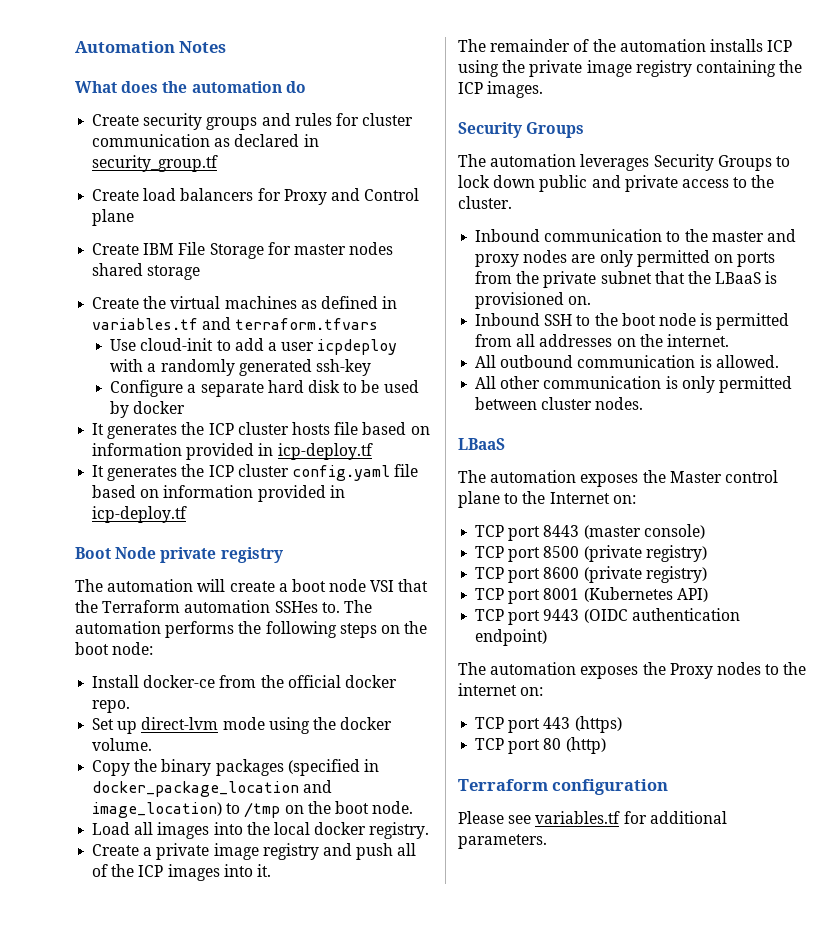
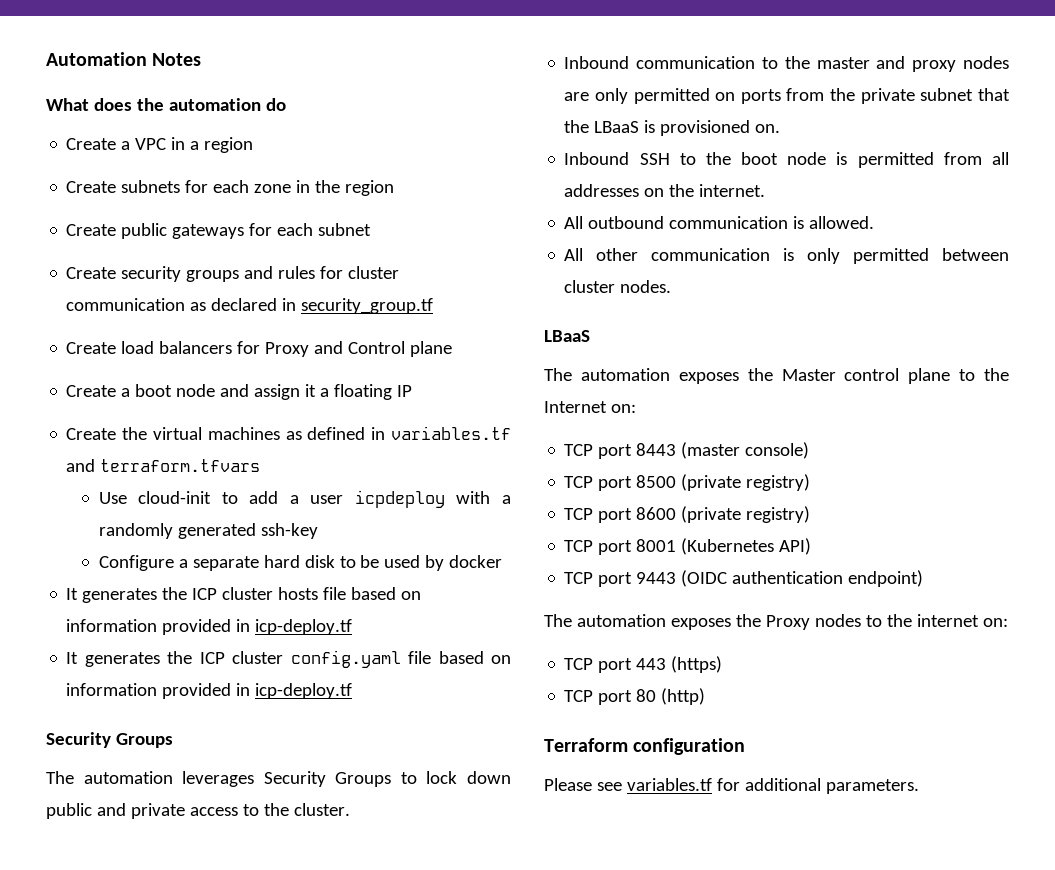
+ Create a VPC in a region
+ Create subnets for each zone in the region
+ Create public gateways for each subnet
- Create IBM File Storage for master nodes shared storage
+ Create a boot node and assign it a floating IP
- Boot Node private registry
- The automation will create a boot node VSI that the Terraform automation SSHes to. The automation performs the following steps on the boot node:
- Install docker-ce from the official docker repo.
- Set up direct-lvm mode using the docker volume.
- Copy the binary packages (specified in docker_package_location and image_location) to /tmp on the boot node.
- Load all images into the local docker registry.
- Create a private image registry and push all of the ICP images into it.
- The remainder of the automation installs ICP using the private image registry containing the ICP images.

